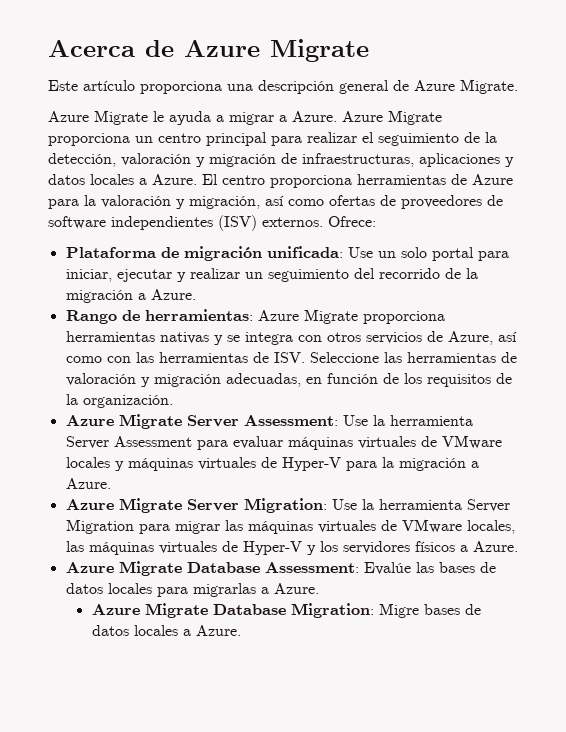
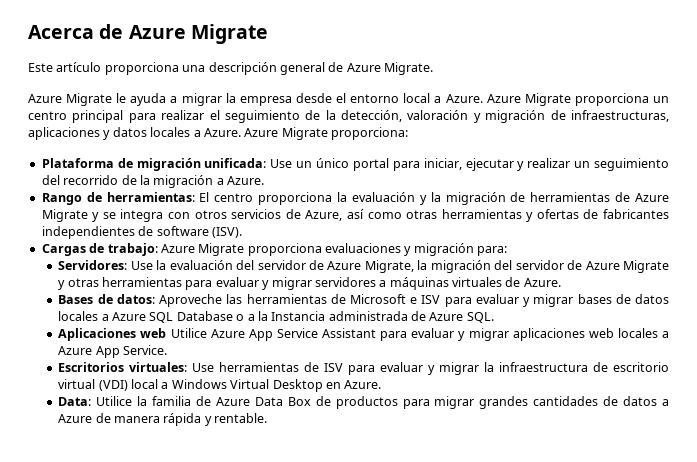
- Azure Migrate le ayuda a migrar a Azure.
+ Azure Migrate le ayuda a migrar la empresa desde el entorno local a Azure.
- El centro proporciona herramientas de Azure para la valoración y migración, así como ofertas de proveedores de software independientes (ISV) externos. Ofrece:
+ Azure Migrate proporciona:
- Plataforma de migración unificada: Use un solo portal para iniciar, ejecutar y realizar un seguimiento del recorrido de la migración a Azure.
+ Plataforma de migración unificada: Use un único portal para iniciar, ejecutar y realizar un seguimiento del recorrido de la migración a Azure.
- Rango de herramientas: Azure Migrate proporciona herramientas nativas y se integra con otros servicios de Azure, así como con las herramientas de ISV. Seleccione las herramientas de valoración y migración adecuadas, en función de los requisitos de la organización.
- Azure Migrate Server Assessment: Use la herramienta Server Assessment para evaluar máquinas virtuales de VMware locales y máquinas virtuales de Hyper-V para la migración a Azure.
- Azure Migrate Server Migration: Use la herramienta Server Migration para migrar las máquinas virtuales de VMware locales, las máquinas virtuales de Hyper-V y los servidores físicos a Azure.
- Azure Migrate Database Assessment: Evalúe las bases de datos locales para migrarlas a Azure.
- Azure Migrate Database Migration: Migre bases de datos locales a Azure.
+ Rango de herramientas: El centro proporciona la evaluación y la migración de herramientas de Azure Migrate y se integra con otros servicios de Azure, así como otras herramientas y ofertas de fabricantes independientes de software (ISV).
+ Cargas de trabajo: Azure Migrate proporciona evaluaciones y migración para:
+ Servidores: Use la evaluación del servidor de Azure Migrate, la migración del servidor de Azure Migrate y otras herramientas para evaluar y migrar servidores a máquinas virtuales de Azure.
+ Bases de datos: Aproveche las herramientas de Microsoft e ISV para evaluar y migrar bases de datos locales a Azure SQL Database o a la Instancia administrada de Azure SQL.
+ Aplicaciones web Utilice Azure App Service Assistant para evaluar y migrar aplicaciones web locales a Azure App Service.
+ Escritorios virtuales: Use herramientas de ISV para evaluar y migrar la infraestructura de escritorio virtual (VDI) local a Windows Virtual Desktop en Azure.
+ Data: Utilice la familia de Azure Data Box de productos para migrar grandes cantidades de datos a Azure de manera rápida y rentable.

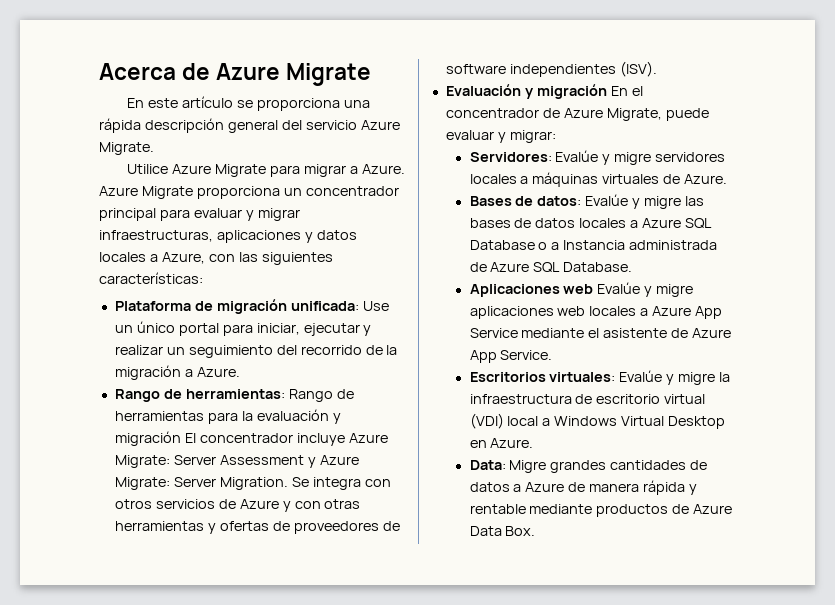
- Este artículo proporciona una descripción general de Azure Migrate.
+ En este artículo se proporciona una rápida descripción general del servicio Azure Migrate.
- Azure Migrate le ayuda a migrar la empresa desde el entorno local a Azure.
+ Utilice Azure Migrate para migrar a Azure.
- Azure Migrate proporciona un centro principal para realizar el seguimiento de la detección, valoración y migración de infraestructuras, aplicaciones y datos locales a Azure. Azure Migrate proporciona:
+ Azure Migrate proporciona un concentrador principal para evaluar y migrar infraestructuras, aplicaciones y datos locales a Azure, con las siguientes características:
- Rango de herramientas: El centro proporciona la evaluación y la migración de herramientas de Azure Migrate y se integra con otros servicios de Azure, así como otras herramientas y ofertas de fabricantes independientes de software (ISV).
+ Rango de herramientas: Rango de herramientas para la evaluación y migración El concentrador incluye Azure Migrate: Server Assessment y Azure Migrate: Server Migration. Se integra con otros servicios de Azure y con otras herramientas y ofertas de proveedores de software independientes (ISV).
- Cargas de trabajo: Azure Migrate proporciona evaluaciones y migración para:
- Servidores: Use la evaluación del servidor de Azure Migrate, la migración del servidor de Azure Migrate y otras herramientas para evaluar y migrar servidores a máquinas virtuales de Azure.
+ Evaluación y migración En el concentrador de Azure Migrate, puede evaluar y migrar:
+ Servidores: Evalúe y migre servidores locales a máquinas virtuales de Azure.
- Bases de datos: Aproveche las herramientas de Microsoft e ISV para evaluar y migrar bases de datos locales a Azure SQL Database o a la Instancia administrada de Azure SQL.
+ Bases de datos: Evalúe y migre las bases de datos locales a Azure SQL Database o a Instancia administrada de Azure SQL Database.
- Aplicaciones web Utilice Azure App Service Assistant para evaluar y migrar aplicaciones web locales a Azure App Service.
- Escritorios virtuales: Use herramientas de ISV para evaluar y migrar la infraestructura de escritorio virtual (VDI) local a Windows Virtual Desktop en Azure.
+ Aplicaciones web Evalúe y migre aplicaciones web locales a Azure App Service mediante el asistente de Azure App Service.
+ Escritorios virtuales: Evalúe y migre la infraestructura de escritorio virtual (VDI) local a Windows Virtual Desktop en Azure.
- Data: Utilice la familia de Azure Data Box de productos para migrar grandes cantidades de datos a Azure de manera rápida y rentable.
+ Data: Migre grandes cantidades de datos a Azure de manera rápida y rentable mediante productos de Azure Data Box.

